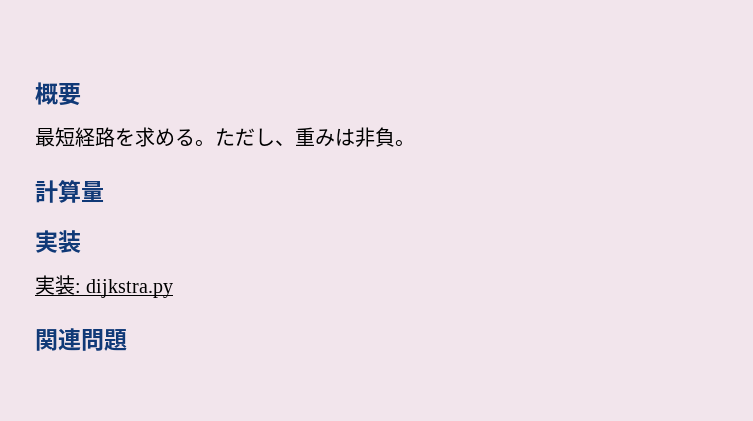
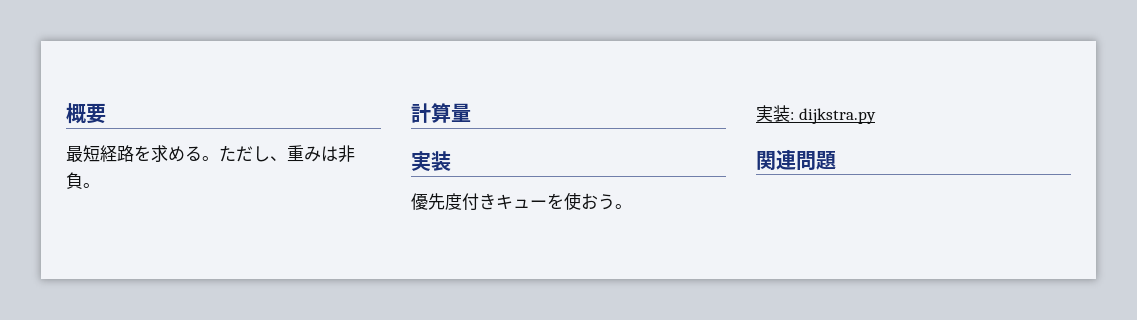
+ 優先度付きキューを使おう。

